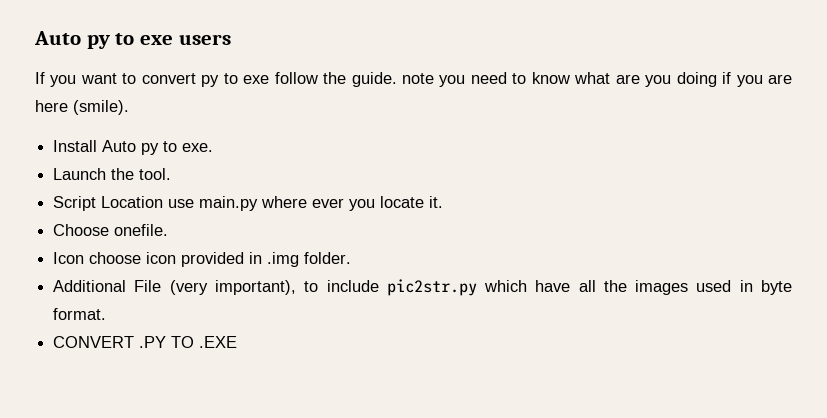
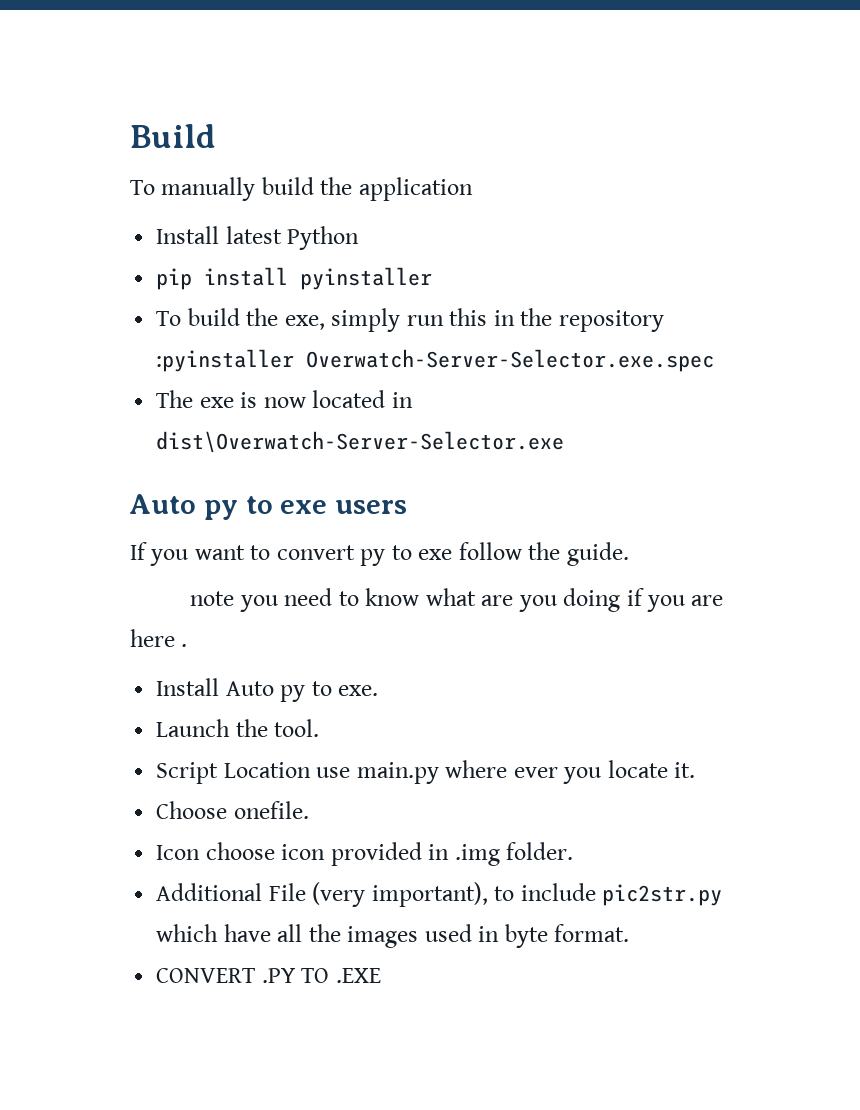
+ Build
+ To manually build the application
+ Install latest Python
+ pip install pyinstaller
+ To build the exe, simply run this in the repository :pyinstaller Overwatch-Server-Selector.exe.spec
+ The exe is now located in dist\Overwatch-Server-Selector.exe
- If you want to convert py to exe follow the guide. note you need to know what are you doing if you are here (smile).
+ If you want to convert py to exe follow the guide.
+ note you need to know what are you doing if you are here .

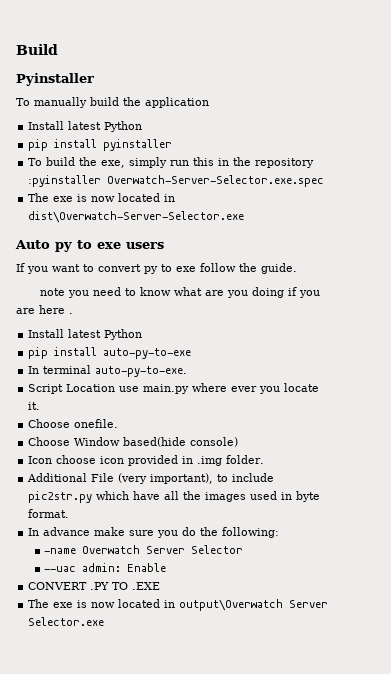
+ Pyinstaller
  note you need to know what are you doing if you are here .
- Install Auto py to exe.
- Launch the tool.
+ Install latest Python
+ pip install auto-py-to-exe
+ In terminal auto-py-to-exe.
+ Choose Window based(hide console)
+ In advance make sure you do the following:
+ -name Overwatch Server Selector
+ --uac admin: Enable
  CONVERT .PY TO .EXE
+ The exe is now located in output\Overwatch Server Selector.exe

